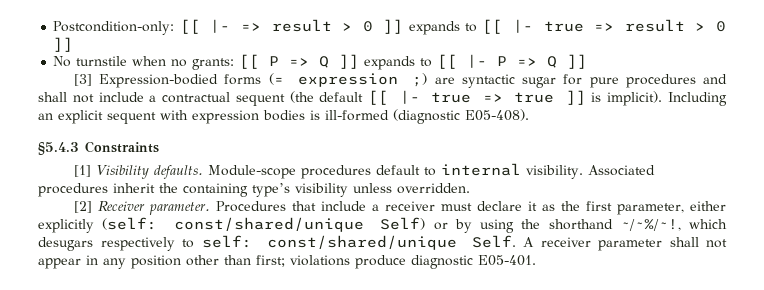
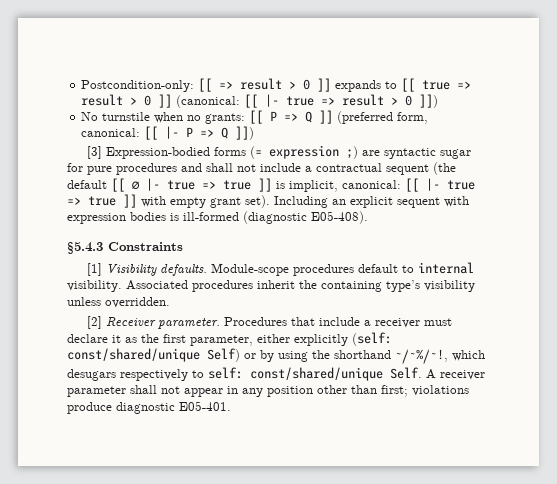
- Postcondition-only: [[ |- => result > 0 ]] expands to [[ |- true => result > 0 ]]
+ Postcondition-only: [[ => result > 0 ]] expands to [[ true => result > 0 ]] (canonical: [[ |- true => result > 0 ]])
- No turnstile when no grants: [[ P => Q ]] expands to [[ |- P => Q ]]
+ No turnstile when no grants: [[ P => Q ]] (preferred form, canonical: [[ |- P => Q ]])
- [3] Expression-bodied forms (= expression ;) are syntactic sugar for pure procedures and shall not include a contractual sequent (the default [[ |- true => true ]] is implicit).
+ [3] Expression-bodied forms (= expression ;) are syntactic sugar for pure procedures and shall not include a contractual sequent (the default [[ ∅ |- true => true ]] is implicit, canonical: [[ |- true => true ]] with empty grant set).

